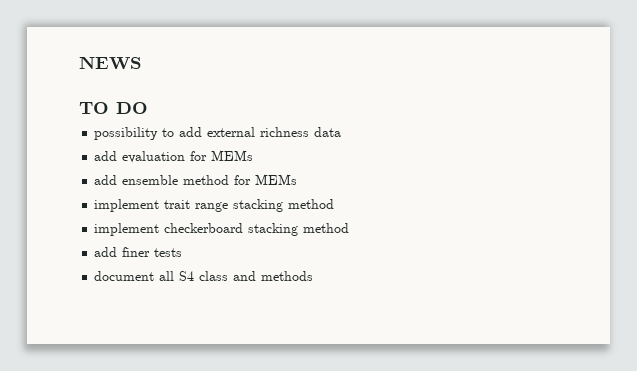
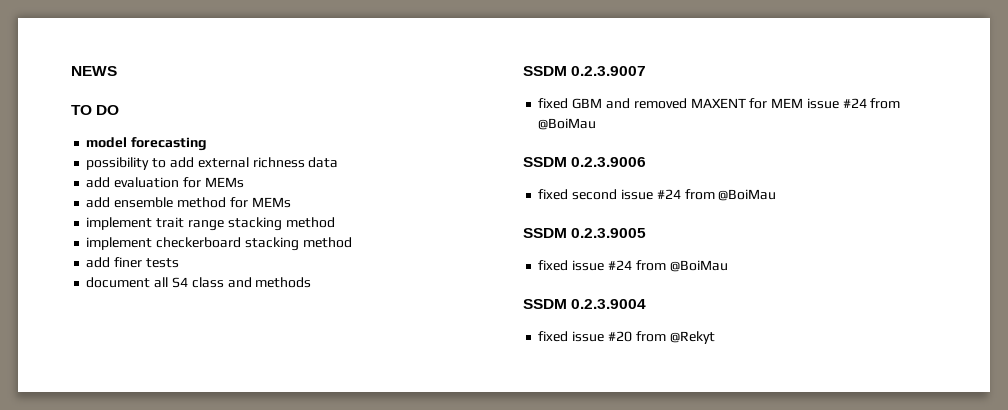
+ model forecasting
+ SSDM 0.2.3.9007
+ fixed GBM and removed MAXENT for MEM issue #24 from @BoiMau
+ SSDM 0.2.3.9006
+ fixed second issue #24 from @BoiMau
+ SSDM 0.2.3.9005
+ fixed issue #24 from @BoiMau
+ SSDM 0.2.3.9004
+ fixed issue #20 from @Rekyt

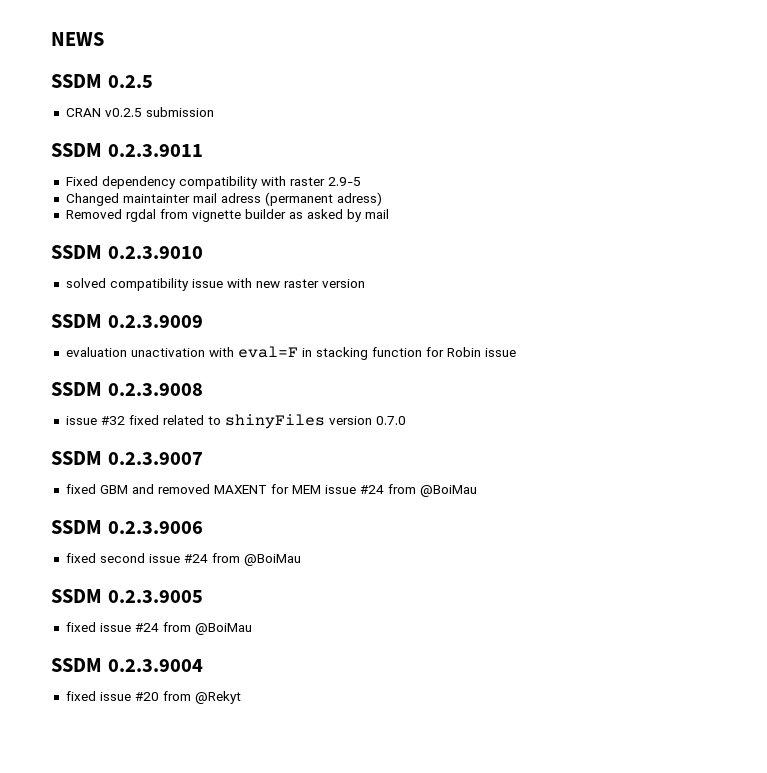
- TO DO
- model forecasting
- possibility to add external richness data
- add evaluation for MEMs
- add ensemble method for MEMs
- implement trait range stacking method
- implement checkerboard stacking method
- add finer tests
- document all S4 class and methods
+ SSDM 0.2.5
+ CRAN v0.2.5 submission
+ SSDM 0.2.3.9011
+ Fixed dependency compatibility with raster 2.9-5
+ Changed maintainter mail adress (permanent adress)
+ Removed rgdal from vignette builder as asked by mail
+ SSDM 0.2.3.9010
+ solved compatibility issue with new raster version
+ SSDM 0.2.3.9009
+ evaluation unactivation with eval=F in stacking function for Robin issue
+ SSDM 0.2.3.9008
+ issue #32 fixed related to shinyFiles version 0.7.0

